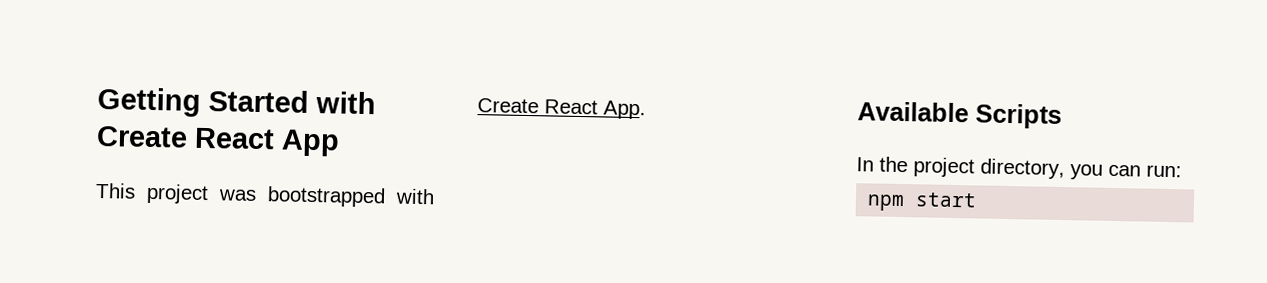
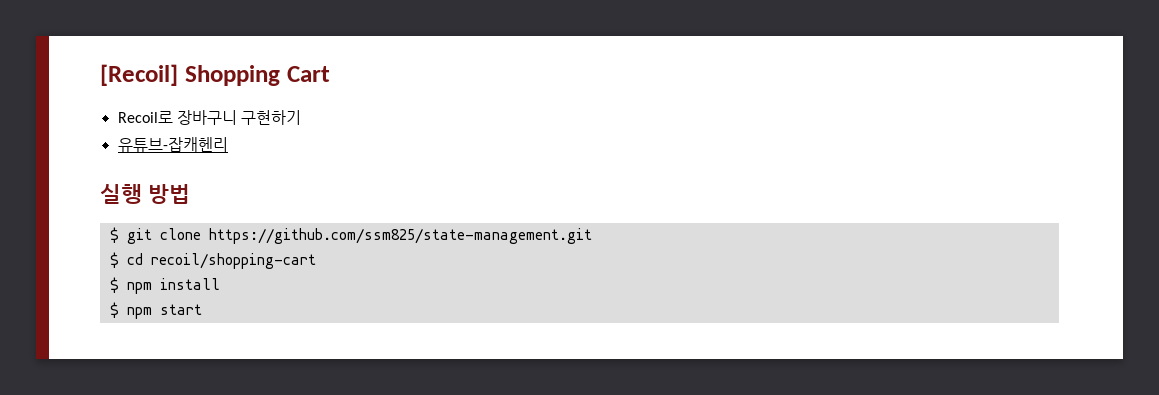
- Getting Started with Create React App
- This project was bootstrapped with Create React App.
- Available Scripts
- In the project directory, you can run:
- npm start
+ [Recoil] Shopping Cart
+ Recoil로 장바구니 구현하기
+ 유튜브-잡캐헨리
+ 실행 방법
+ $ git clone https://github.com/ssm825/state-management.git
+ $ cd recoil/shopping-cart
+ $ npm install
+ $ npm start

